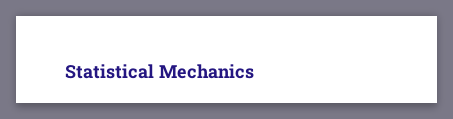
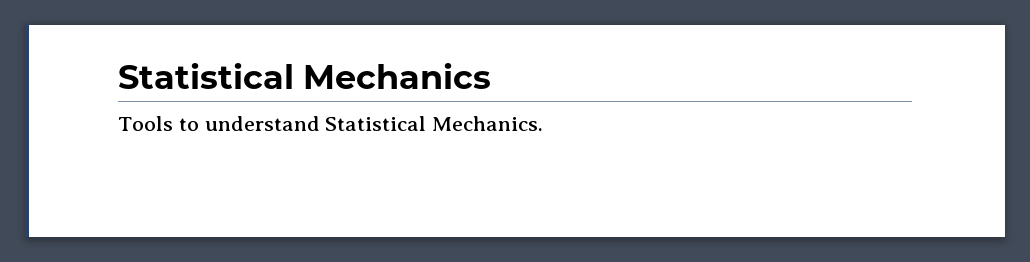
+ Tools to understand Statistical Mechanics.

